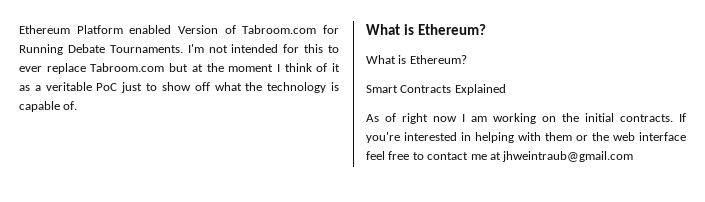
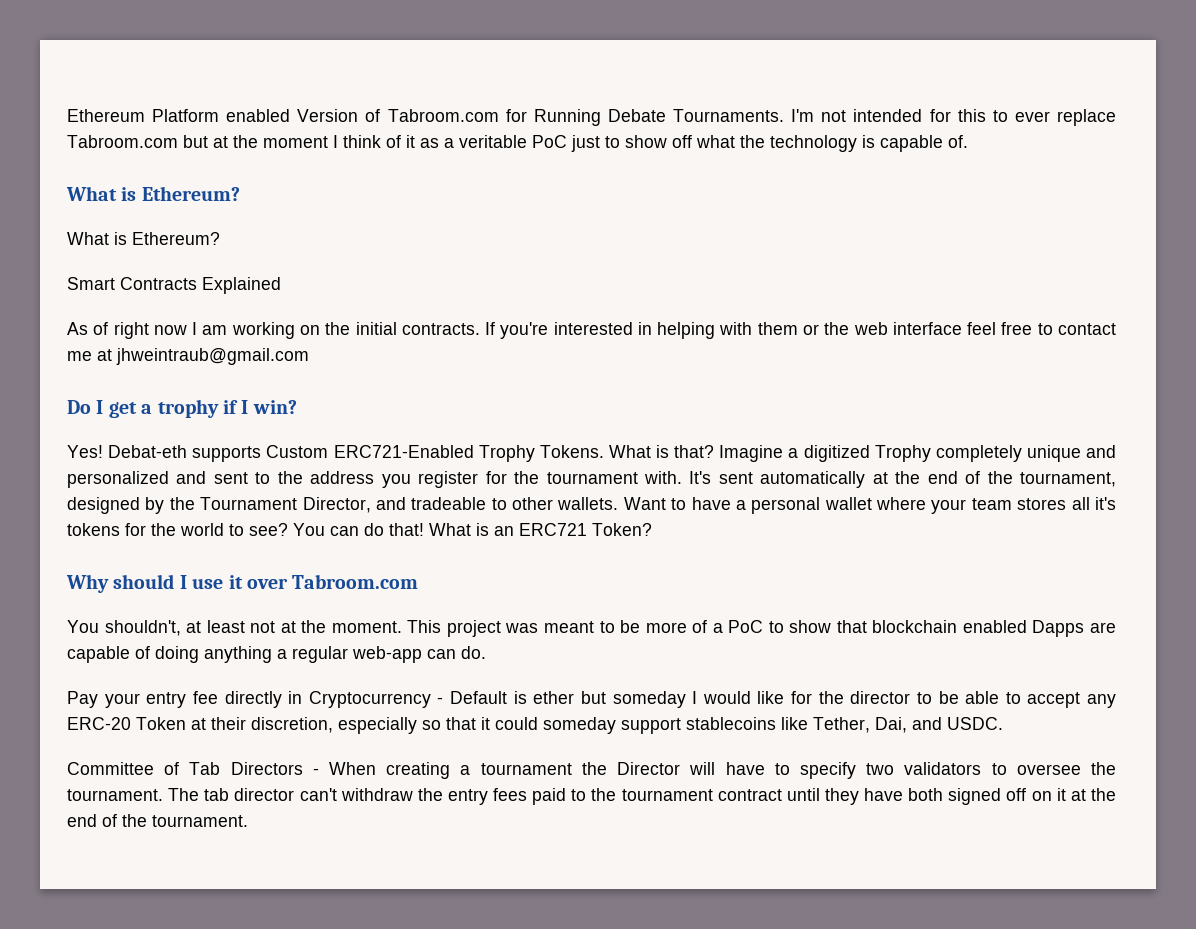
+ Do I get a trophy if I win?
+ Yes! Debat-eth supports Custom ERC721-Enabled Trophy Tokens. What is that? Imagine a digitized Trophy completely unique and personalized and sent to the address you register for the tournament with. It's sent automatically at the end of the tournament, designed by the Tournament Director, and tradeable to other wallets. Want to have a personal wallet where your team stores all it's tokens for the world to see? You can do that! What is an ERC721 Token?
+ Why should I use it over Tabroom.com
+ You shouldn't, at least not at the moment. This project was meant to be more of a PoC to show that blockchain enabled Dapps are capable of doing anything a regular web-app can do.
+ Pay your entry fee directly in Cryptocurrency - Default is ether but someday I would like for the director to be able to accept any ERC-20 Token at their discretion, especially so that it could someday support stablecoins like Tether, Dai, and USDC.
+ Committee of Tab Directors - When creating a tournament the Director will have to specify two validators to oversee the tournament. The tab director can't withdraw the entry fees paid to the tournament contract until they have both signed off on it at the end of the tournament.

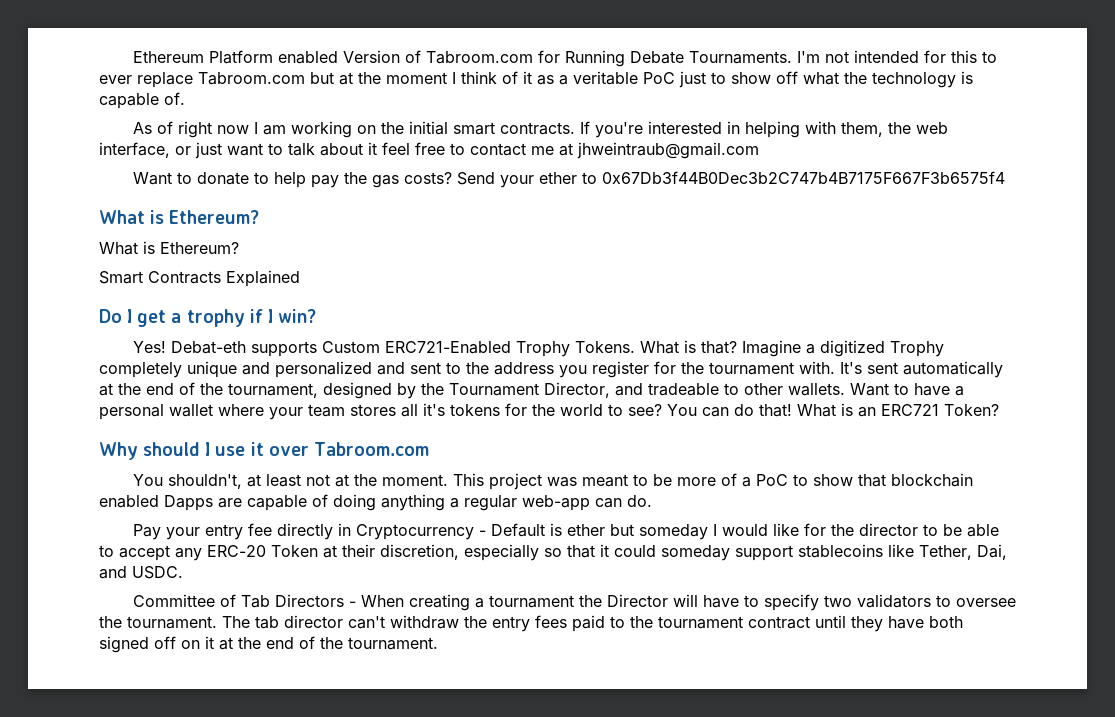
+ As of right now I am working on the initial smart contracts. If you're interested in helping with them, the web interface, or just want to talk about it feel free to contact me at jhweintraub@gmail.com
+ Want to donate to help pay the gas costs? Send your ether to 0x67Db3f44B0Dec3b2C747b4B7175F667F3b6575f4
- As of right now I am working on the initial contracts. If you're interested in helping with them or the web interface feel free to contact me at jhweintraub@gmail.com

